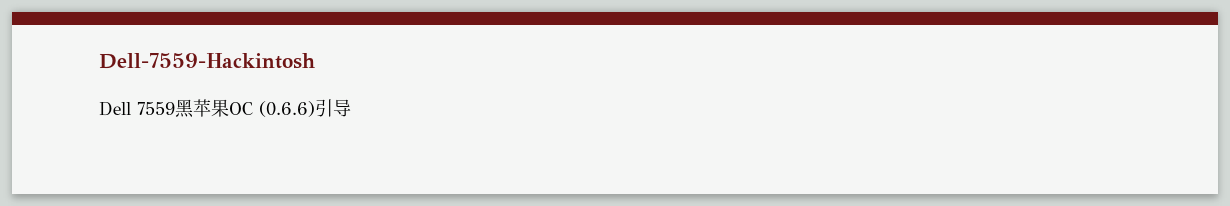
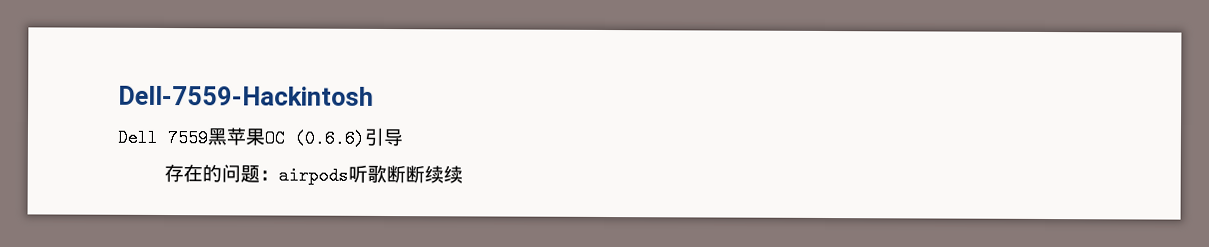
+ 存在的问题：airpods听歌断断续续

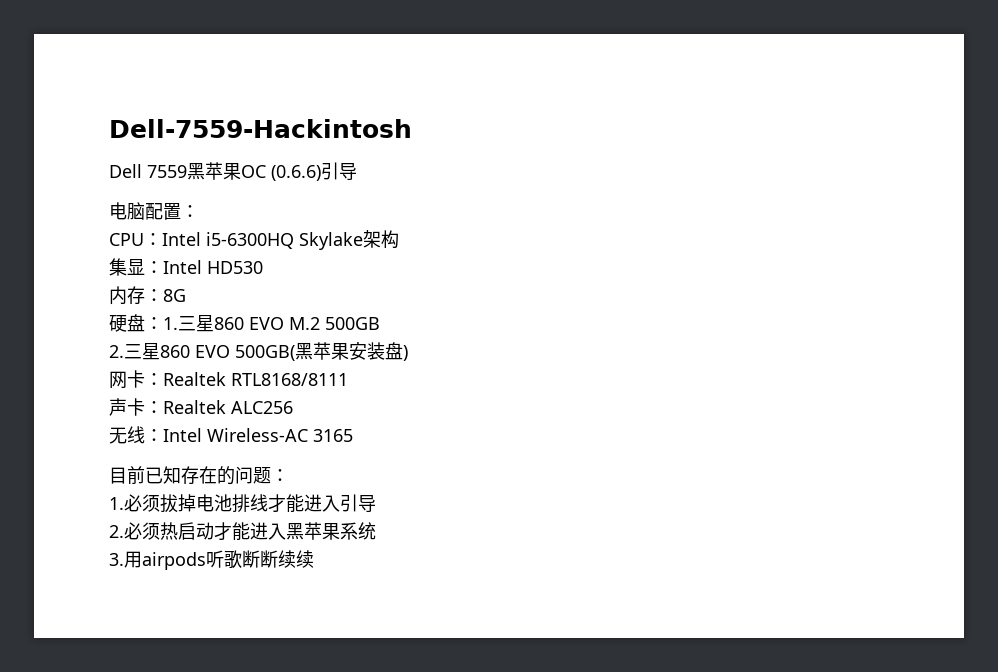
- 存在的问题：airpods听歌断断续续
+ 电脑配置：
+ CPU：Intel i5-6300HQ Skylake架构
+ 集显：Intel HD530
+ 内存：8G
+ 硬盘：1.三星860 EVO M.2 500GB
+ 2.三星860 EVO 500GB(黑苹果安装盘)
+ 网卡：Realtek RTL8168/8111
+ 声卡：Realtek ALC256
+ 无线：Intel Wireless-AC 3165
+ 目前已知存在的问题：
+ 1.必须拔掉电池排线才能进入引导
+ 2.必须热启动才能进入黑苹果系统
+ 3.用airpods听歌断断续续

